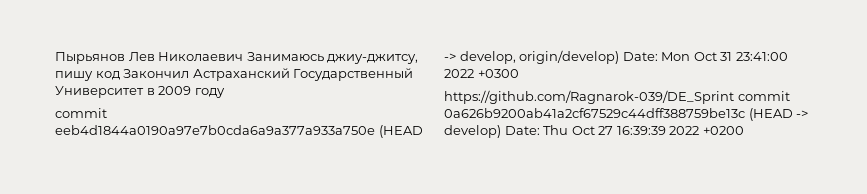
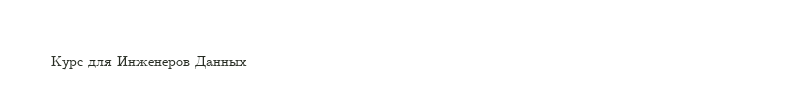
- Пырьянов Лев Николаевич Занимаюсь джиу-джитсу, пишу код Закончил Астраханский Государственный Университет в 2009 году
- commit eeb4d1844a0190a97e7b0cda6a9a377a933a750e (HEAD -> develop, origin/develop) Date: Mon Oct 31 23:41:00 2022 +0300
- https://github.com/Ragnarok-039/DE_Sprint commit 0a626b9200ab41a2cf67529c44dff388759be13c (HEAD -> develop) Date: Thu Oct 27 16:39:39 2022 +0200
+ Курс для Инженеров Данных

